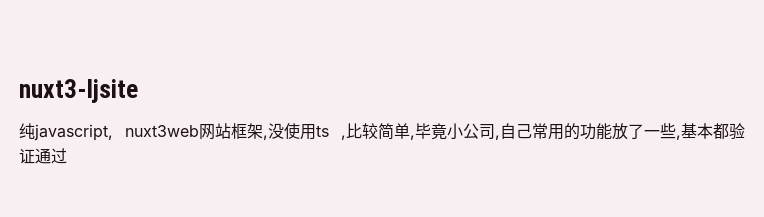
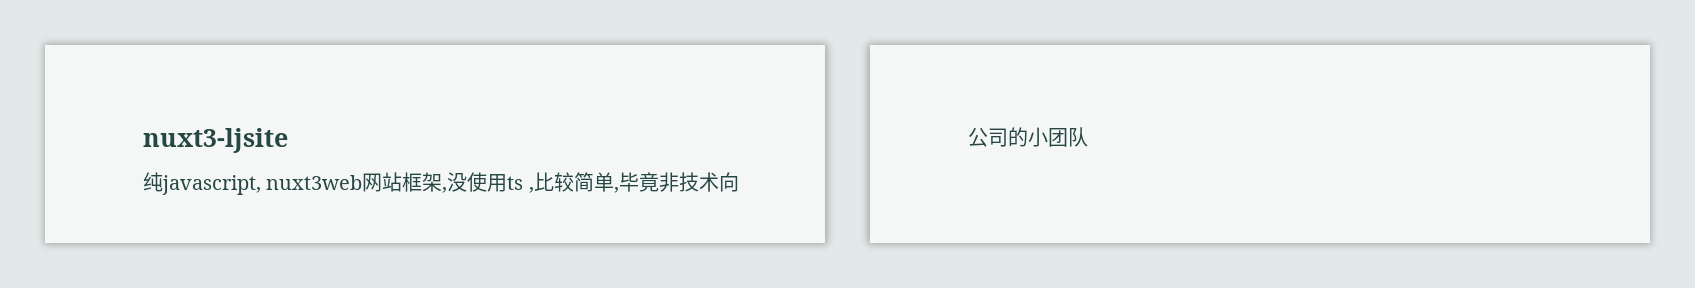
- 纯javascript, nuxt3web网站框架,没使用ts ,比较简单,毕竟小公司,自己常用的功能放了一些,基本都验证通过
+ 纯javascript, nuxt3web网站框架,没使用ts ,比较简单,毕竟非技术向公司的小团队

